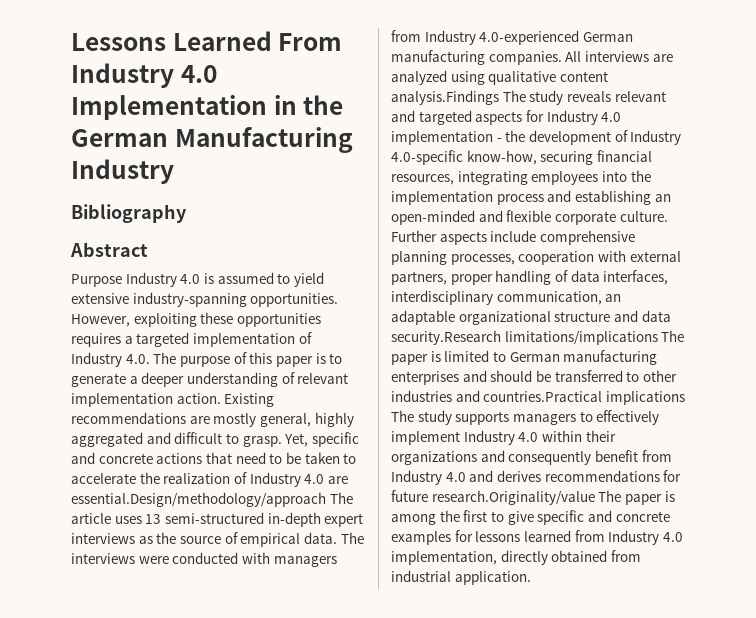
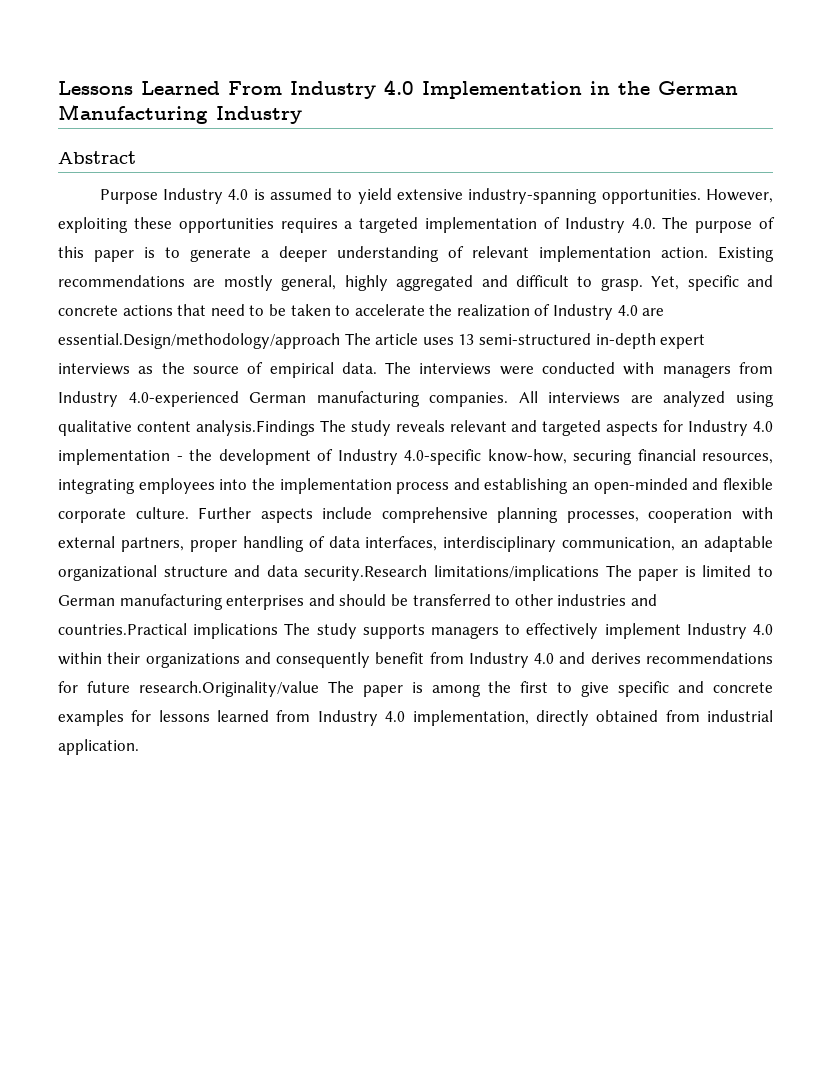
- Bibliography

